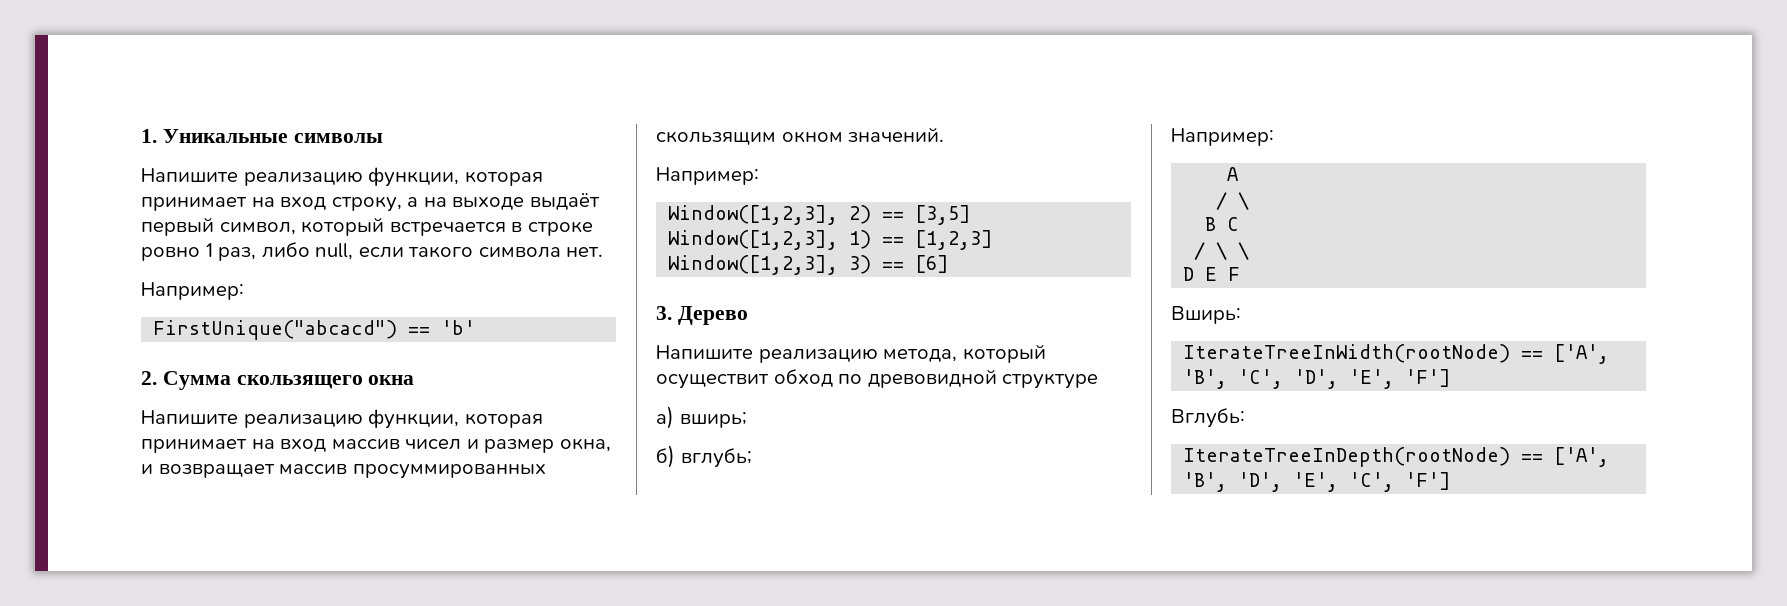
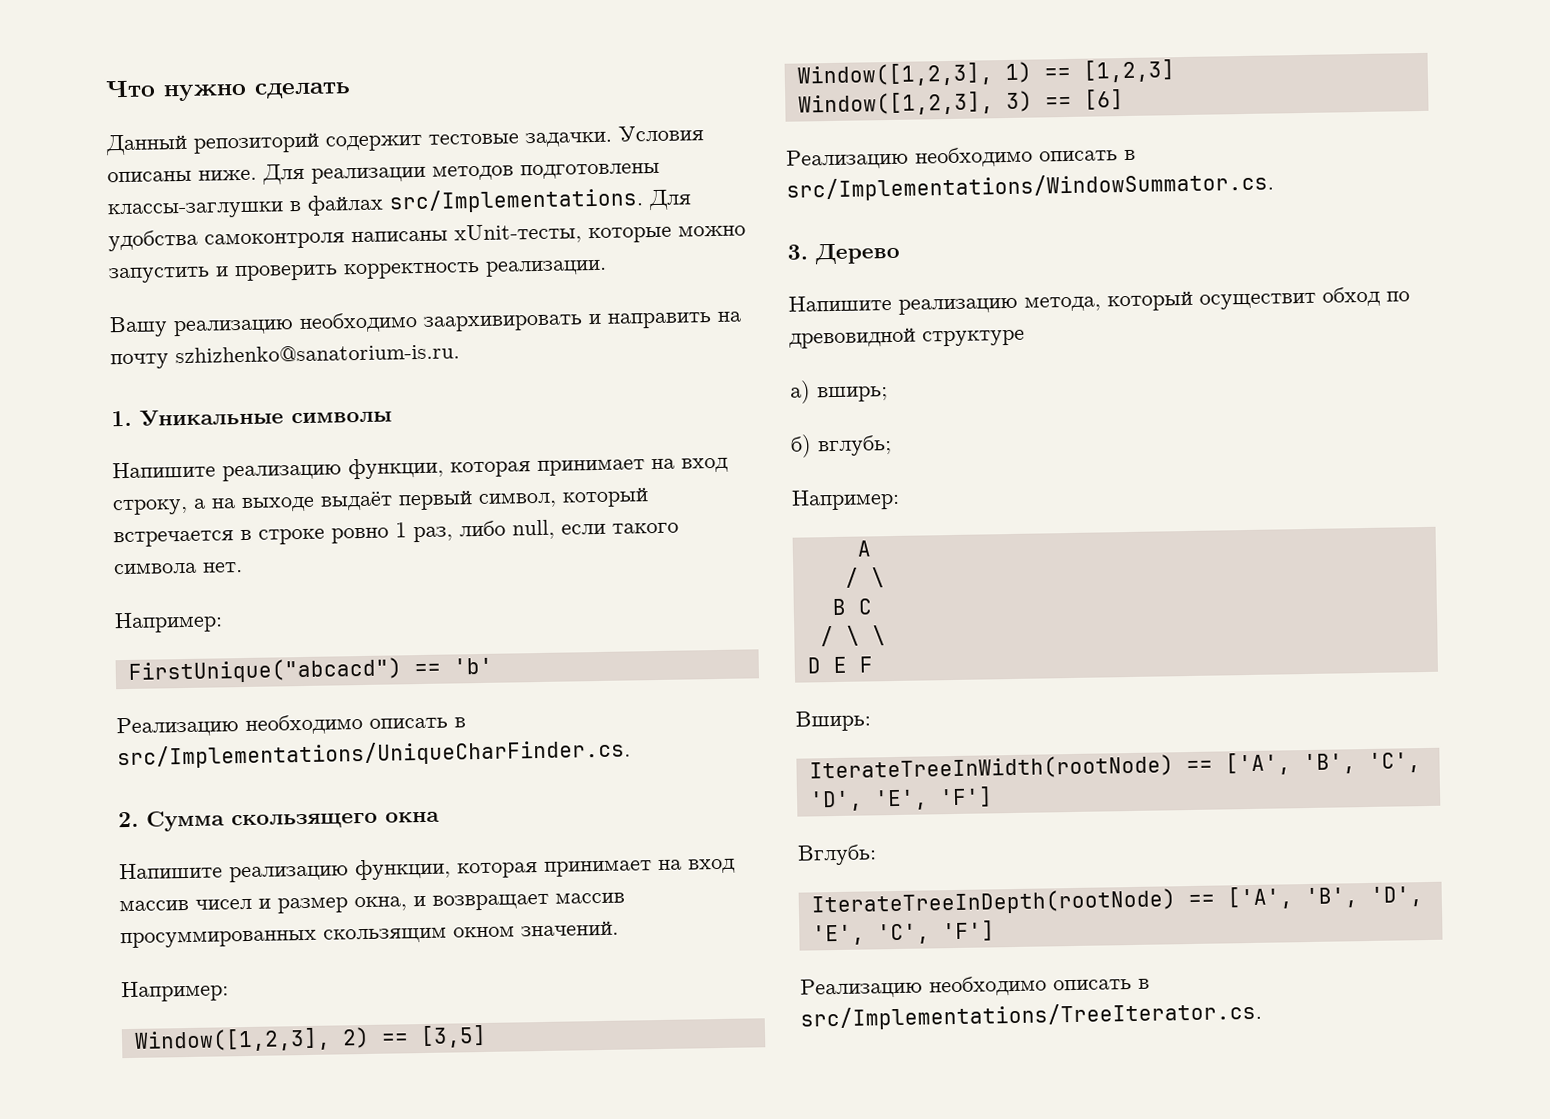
+ Что нужно сделать
+ Данный репозиторий содержит тестовые задачки. Условия описаны ниже. Для реализации методов подготовлены классы-заглушки в файлах src/Implementations. Для удобства самоконтроля написаны xUnit-тесты, которые можно запустить и проверить корректность реализации.
+ Вашу реализацию необходимо заархивировать и направить на почту szhizhenko@sanatorium-is.ru.
+ Реализацию необходимо описать в src/Implementations/UniqueCharFinder.cs.
+ Реализацию необходимо описать в src/Implementations/WindowSummator.cs.
+ Реализацию необходимо описать в src/Implementations/TreeIterator.cs.

